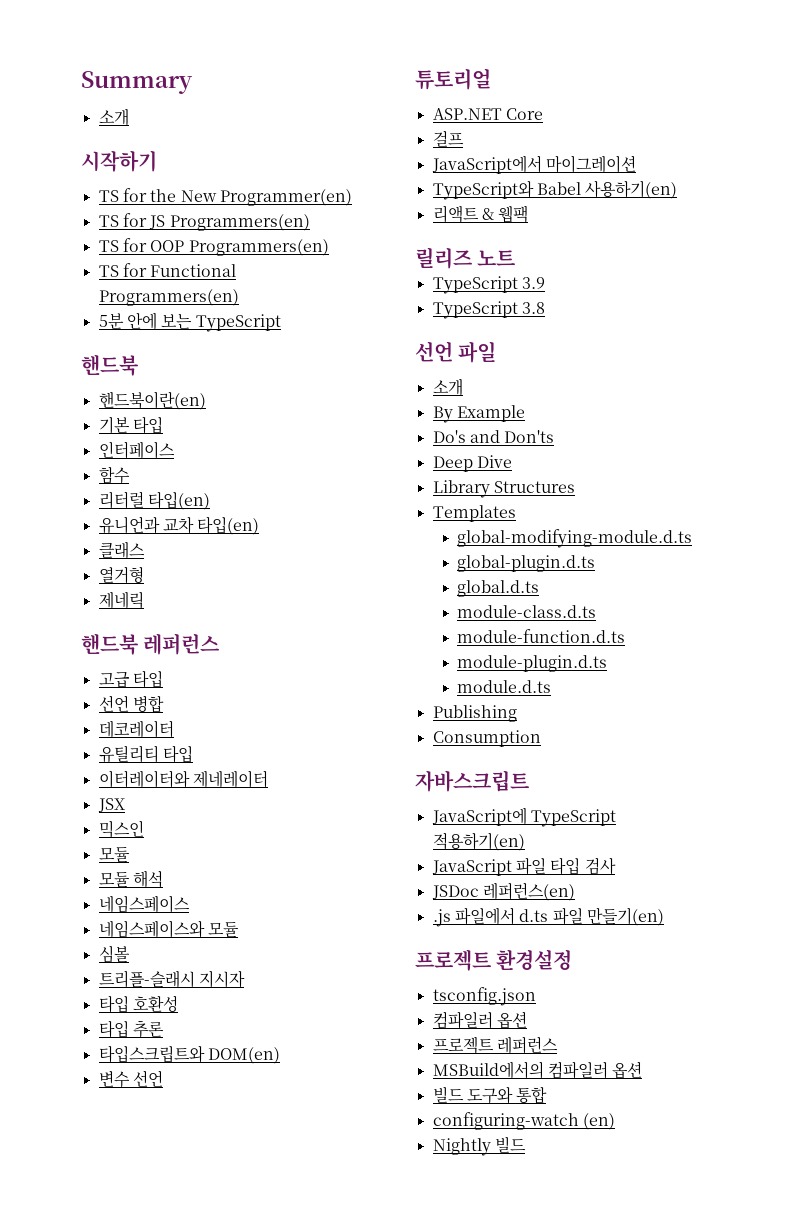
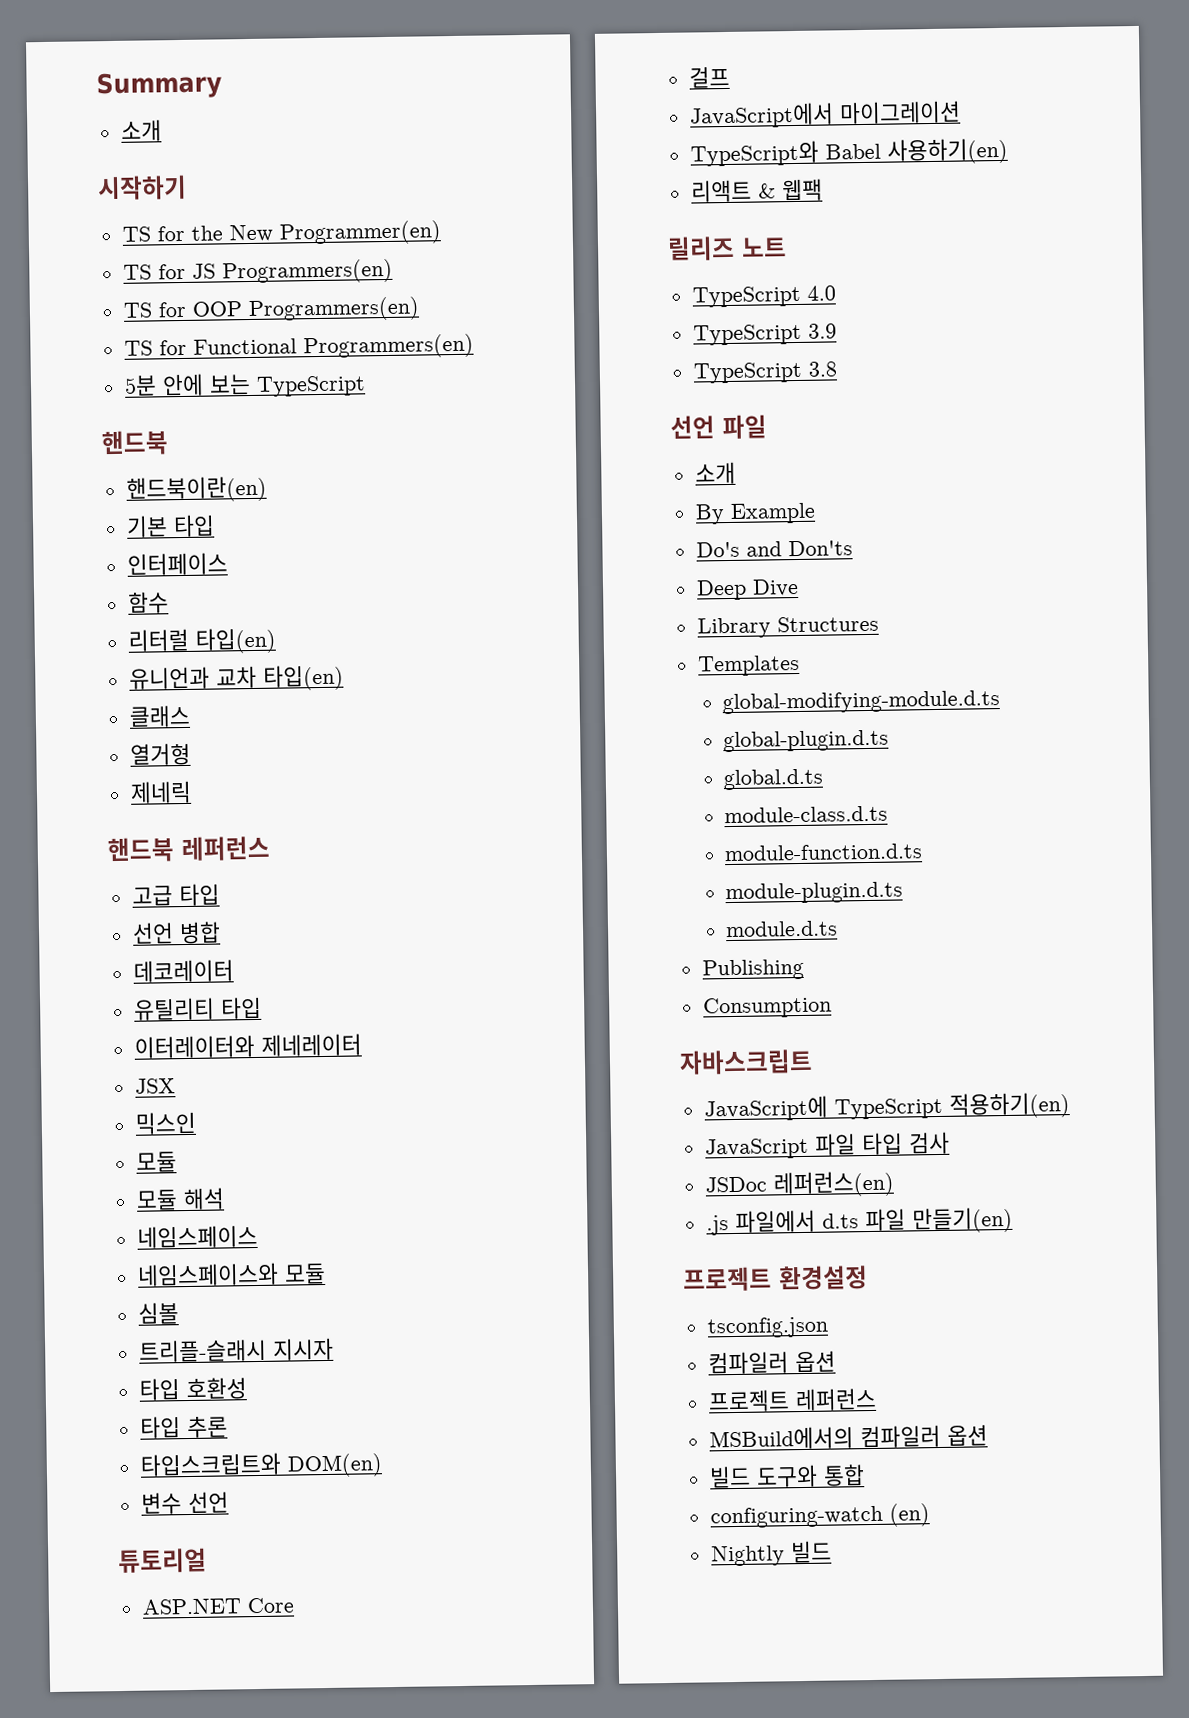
+ TypeScript 4.0

